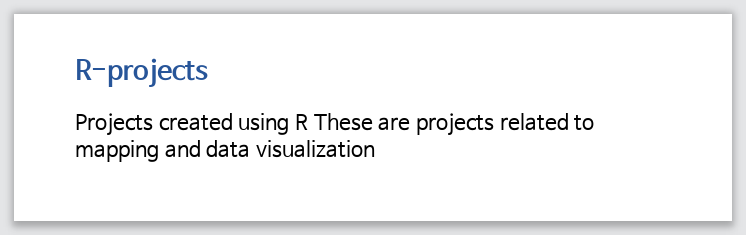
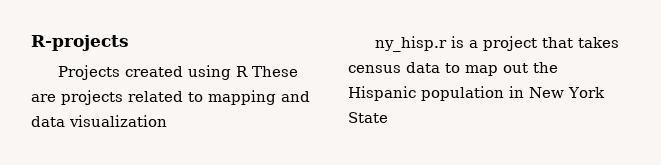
+ ny_hisp.r is a project that takes census data to map out the Hispanic population in New York State

